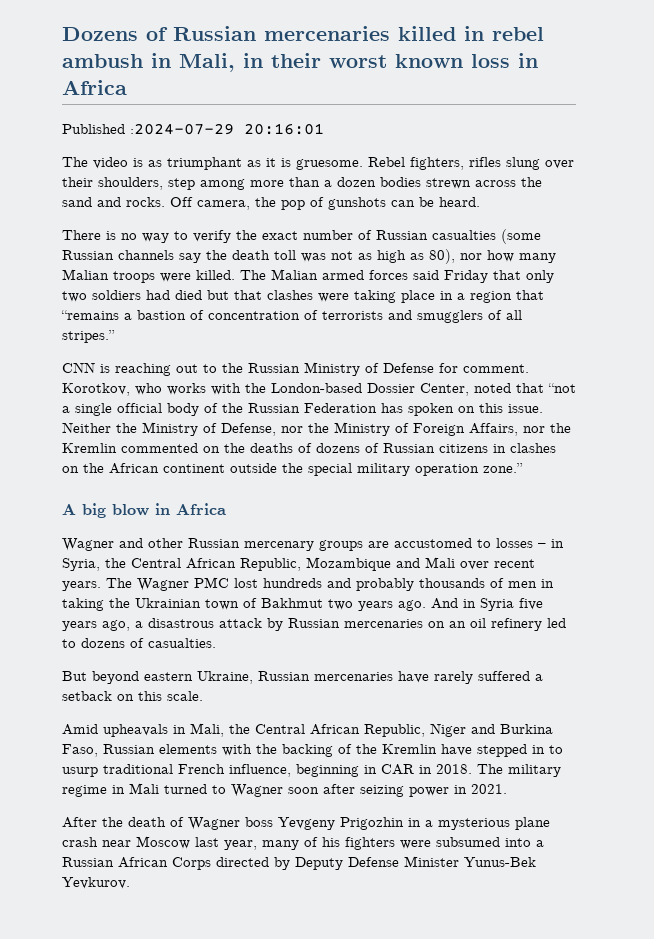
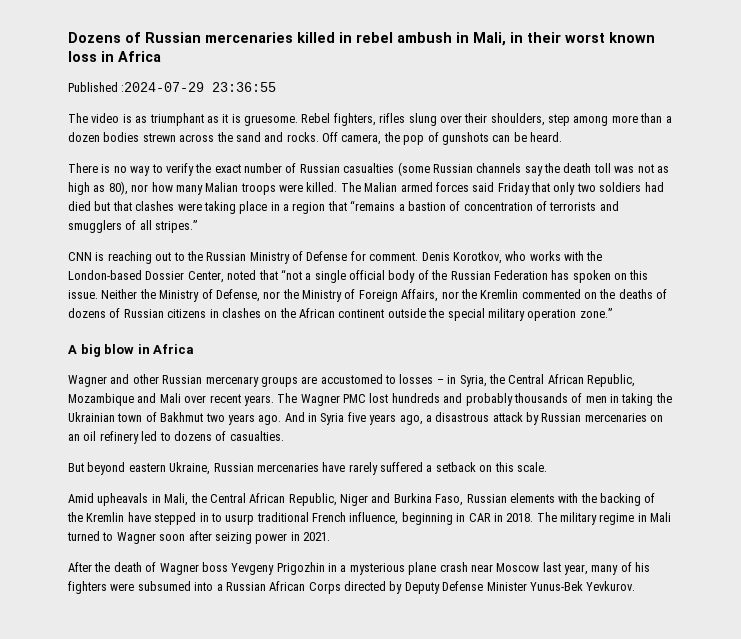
- Published :2024-07-29 20:16:01
+ Published :2024-07-29 23:36:55
- Korotkov, who works with the London-based Dossier Center, noted that “not a single official body of the Russian Federation has spoken on this issue.
+ Denis Korotkov, who works with the London-based Dossier Center, noted that “not a single official body of the Russian Federation has spoken on this issue.

